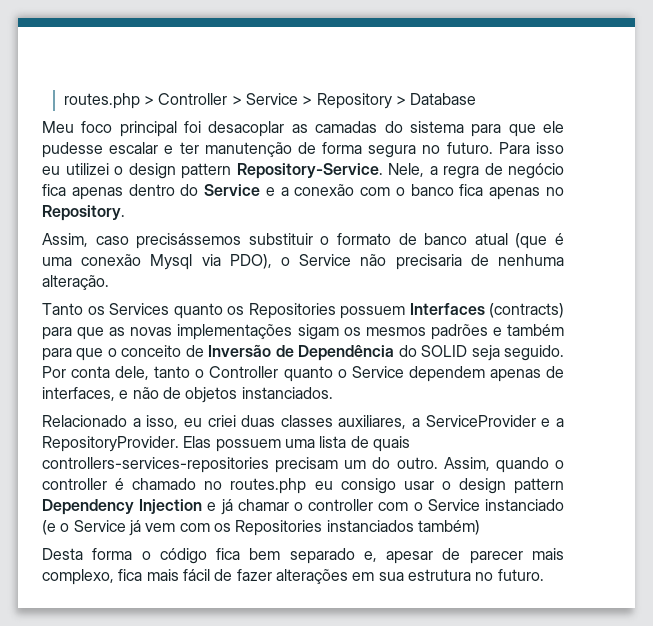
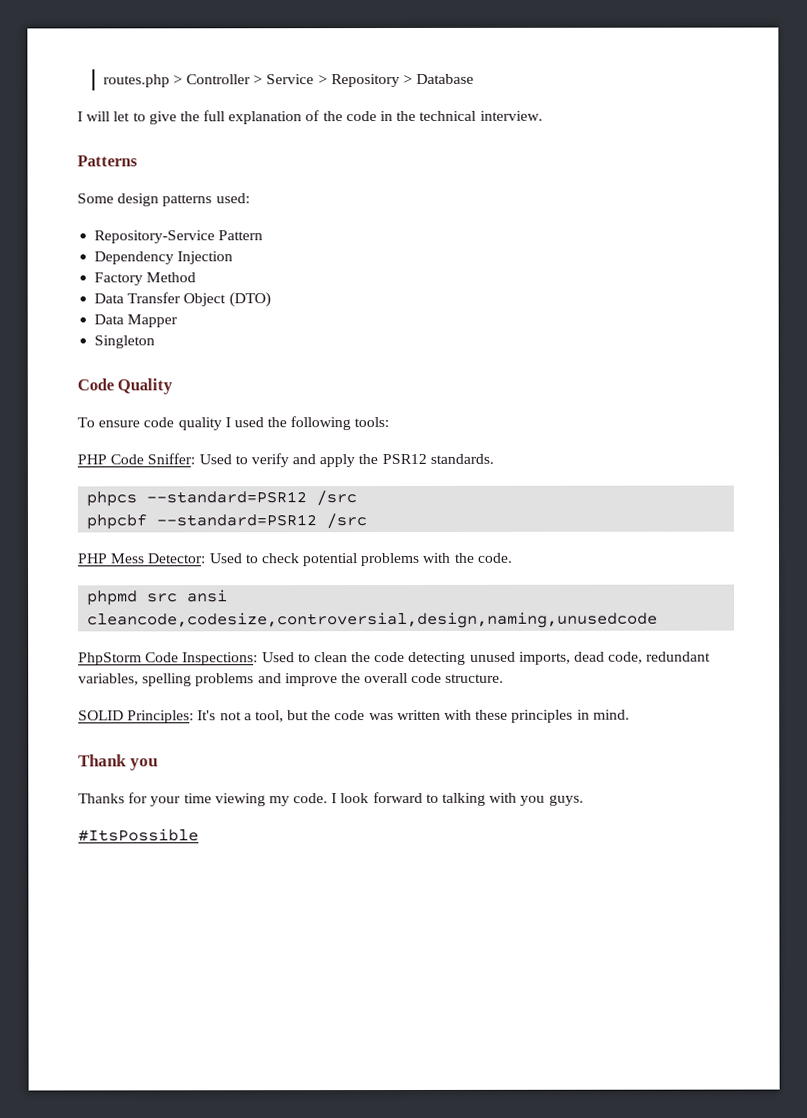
- Meu foco principal foi desacoplar as camadas do sistema para que ele pudesse escalar e ter manutenção de forma segura no futuro. Para isso eu utilizei o design pattern Repository-Service. Nele, a regra de negócio fica apenas dentro do Service e a conexão com o banco fica apenas no Repository.
- Assim, caso precisássemos substituir o formato de banco atual (que é uma conexão Mysql via PDO), o Service não precisaria de nenhuma alteração.
- Tanto os Services quanto os Repositories possuem Interfaces (contracts) para que as novas implementações sigam os mesmos padrões e também para que o conceito de Inversão de Dependência do SOLID seja seguido. Por conta dele, tanto o Controller quanto o Service dependem apenas de interfaces, e não de objetos instanciados.
- Relacionado a isso, eu criei duas classes auxiliares, a ServiceProvider e a RepositoryProvider. Elas possuem uma lista de quais controllers-services-repositories precisam um do outro. Assim, quando o controller é chamado no routes.php eu consigo usar o design pattern Dependency Injection e já chamar o controller com o Service instanciado (e o Service já vem com os Repositories instanciados também)
- Desta forma o código fica bem separado e, apesar de parecer mais complexo, fica mais fácil de fazer alterações em sua estrutura no futuro.
+ I will let to give the full explanation of the code in the technical interview.
+ Patterns
+ Some design patterns used:
+ Repository-Service Pattern
+ Dependency Injection
+ Factory Method
+ Data Transfer Object (DTO)
+ Data Mapper
+ Singleton
+ Code Quality
+ To ensure code quality I used the following tools:
+ PHP Code Sniffer: Used to verify and apply the PSR12 standards.
+ phpcs --standard=PSR12 /src
+ phpcbf --standard=PSR12 /src
+ PHP Mess Detector: Used to check potential problems with the code.
+ phpmd src ansi cleancode,codesize,controversial,design,naming,unusedcode
+ PhpStorm Code Inspections: Used to clean the code detecting unused imports, dead code, redundant variables, spelling problems and improve the overall code structure.
+ SOLID Principles: It's not a tool, but the code was written with these principles in mind.
+ Thank you
+ Thanks for your time viewing my code. I look forward to talking with you guys.
+ #ItsPossible

